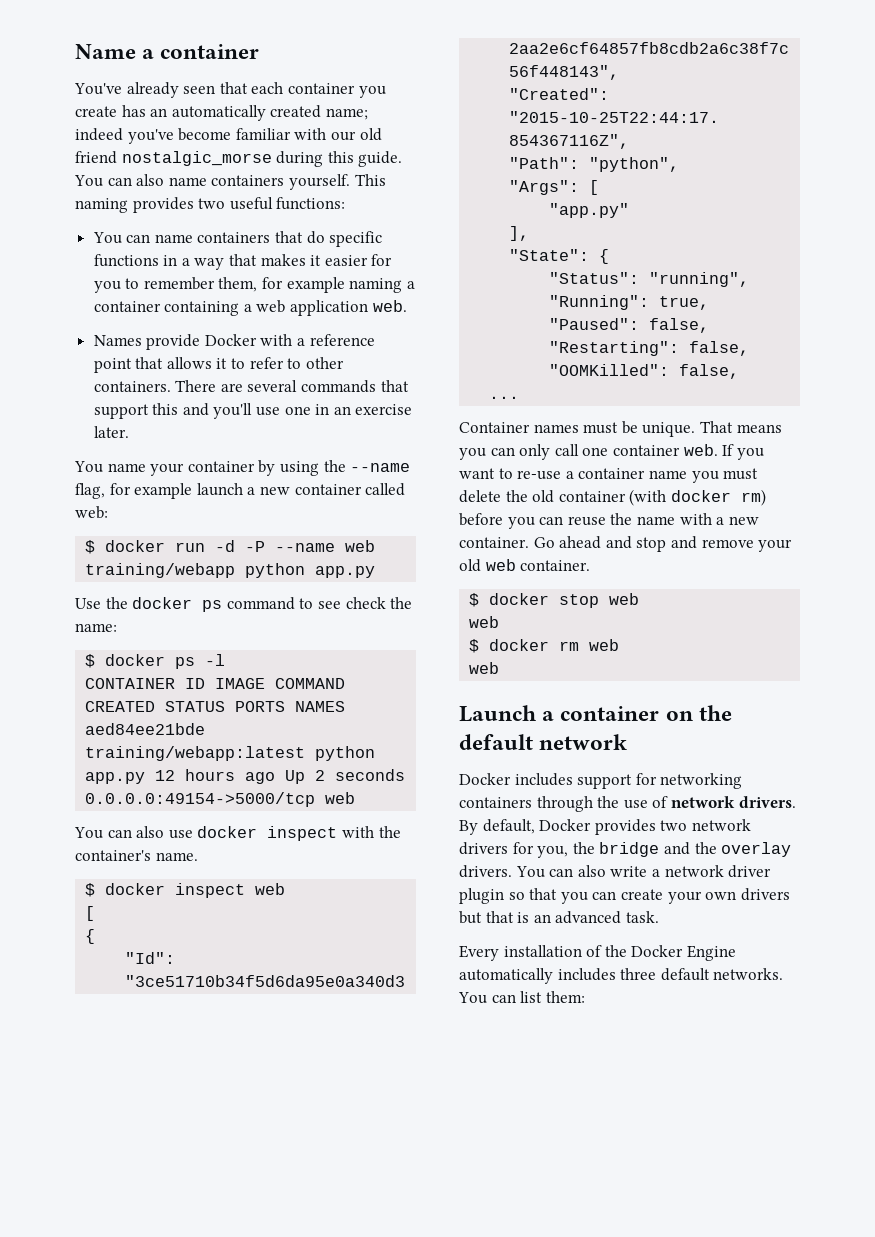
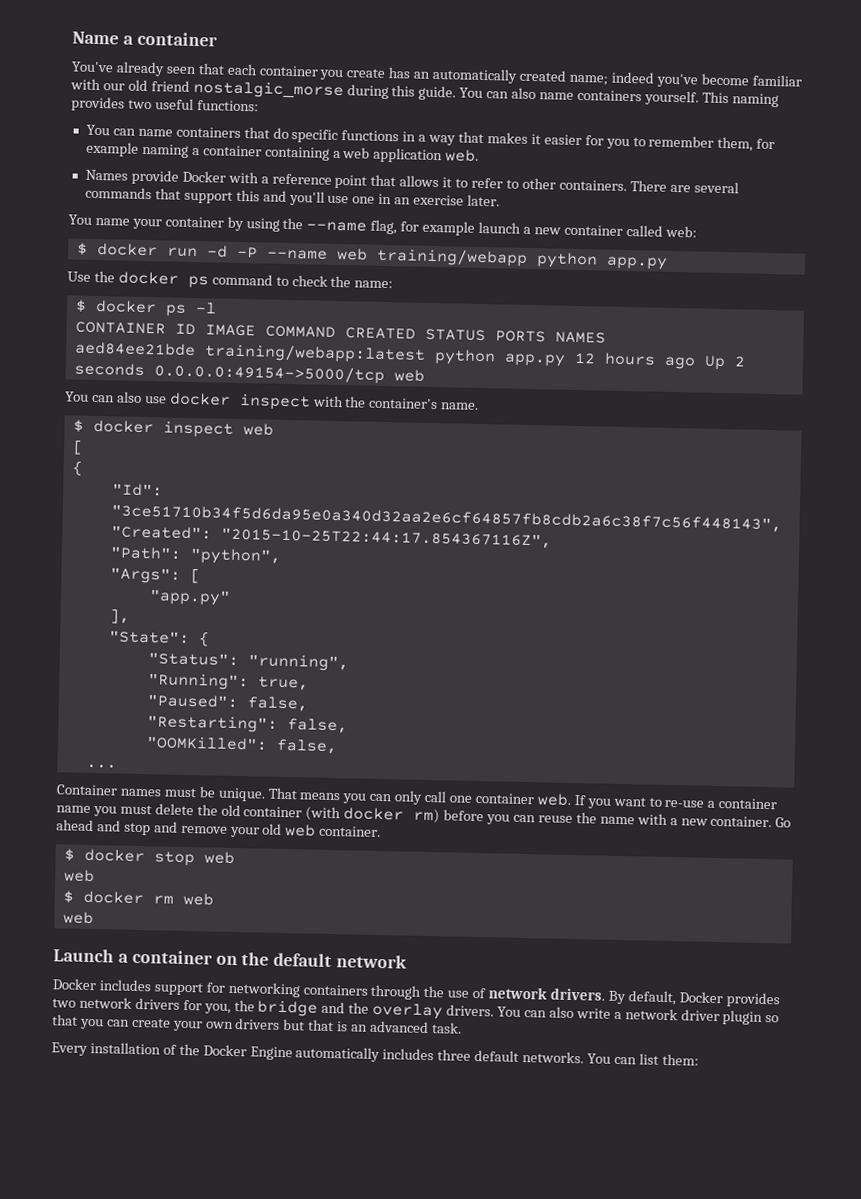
- Use the docker ps command to see check the name:
+ Use the docker ps command to check the name:

